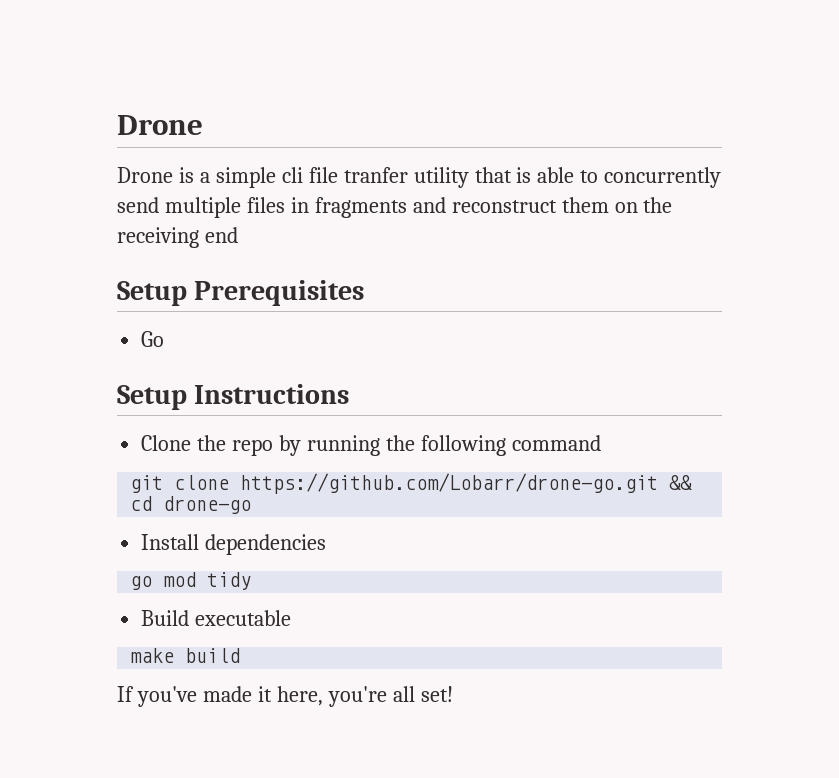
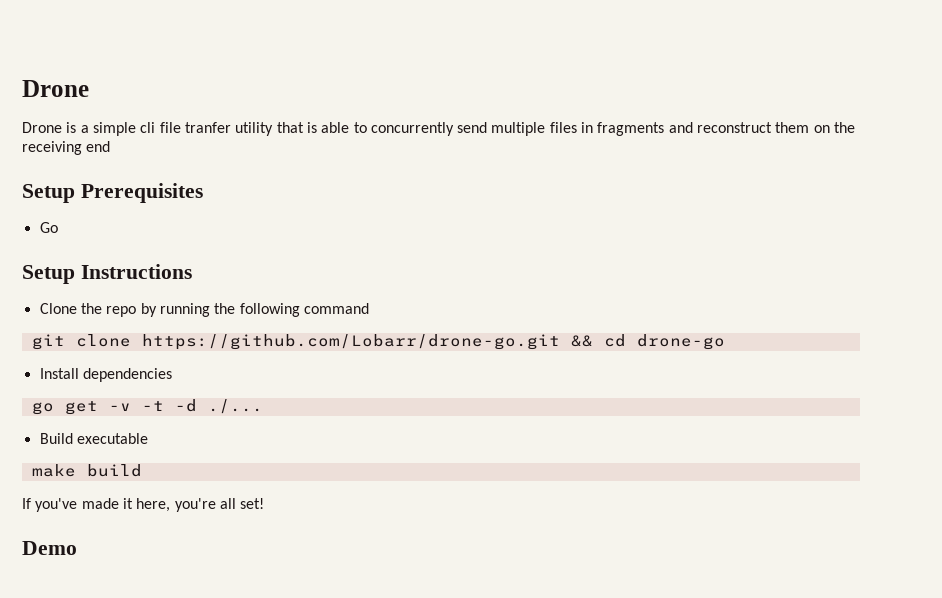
- go mod tidy
+ go get -v -t -d ./...
+ Demo

